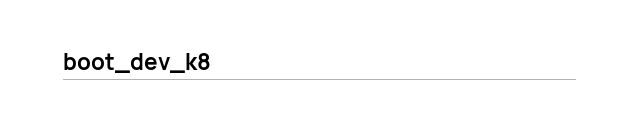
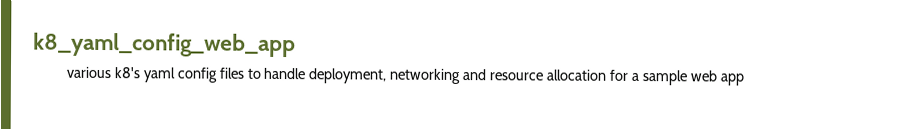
- boot_dev_k8
+ k8_yaml_config_web_app
+ various k8's yaml config files to handle deployment, networking and resource allocation for a sample web app

